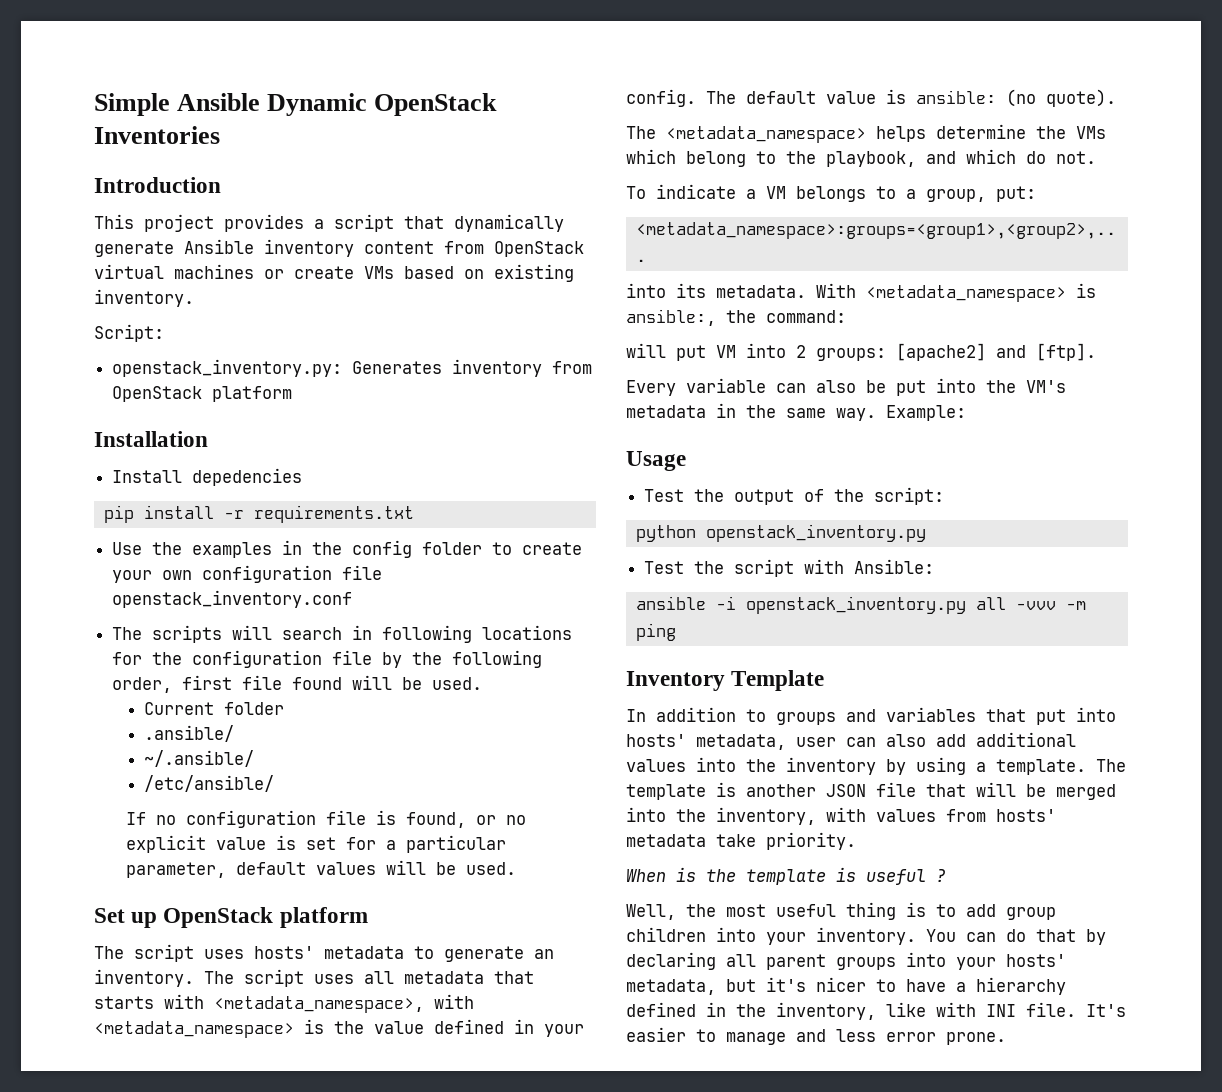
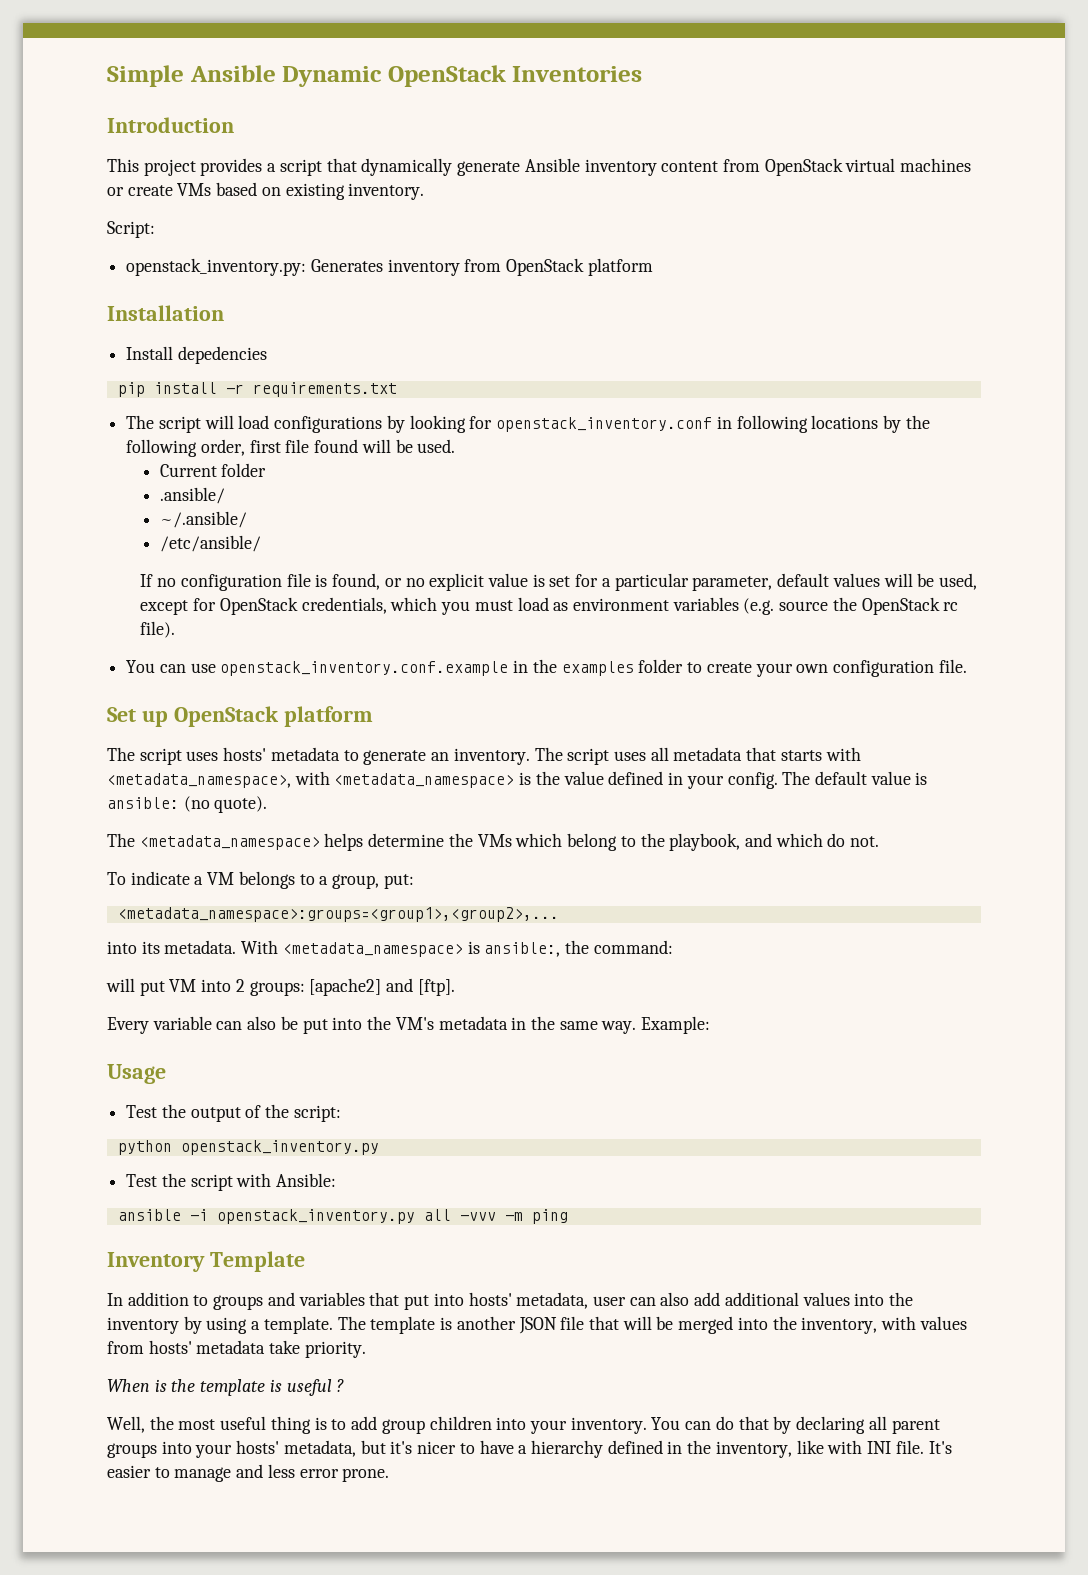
- Use the examples in the config folder to create your own configuration file openstack_inventory.conf
- The scripts will search in following locations for the configuration file by the following order, first file found will be used.
+ The script will load configurations by looking for openstack_inventory.conf in following locations by the following order, first file found will be used.
- If no configuration file is found, or no explicit value is set for a particular parameter, default values will be used.
+ If no configuration file is found, or no explicit value is set for a particular parameter, default values will be used, except for OpenStack credentials, which you must load as environment variables (e.g. source the OpenStack rc file).
+ You can use openstack_inventory.conf.example in the examples folder to create your own configuration file.

